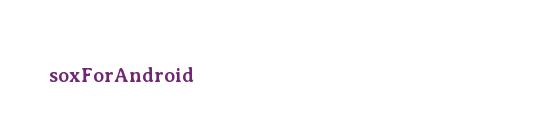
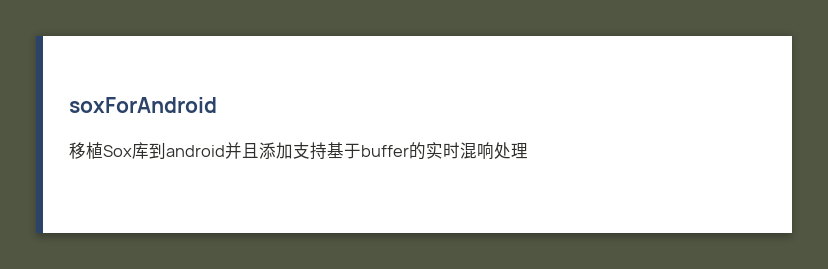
+ 移植Sox库到android并且添加支持基于buffer的实时混响处理

